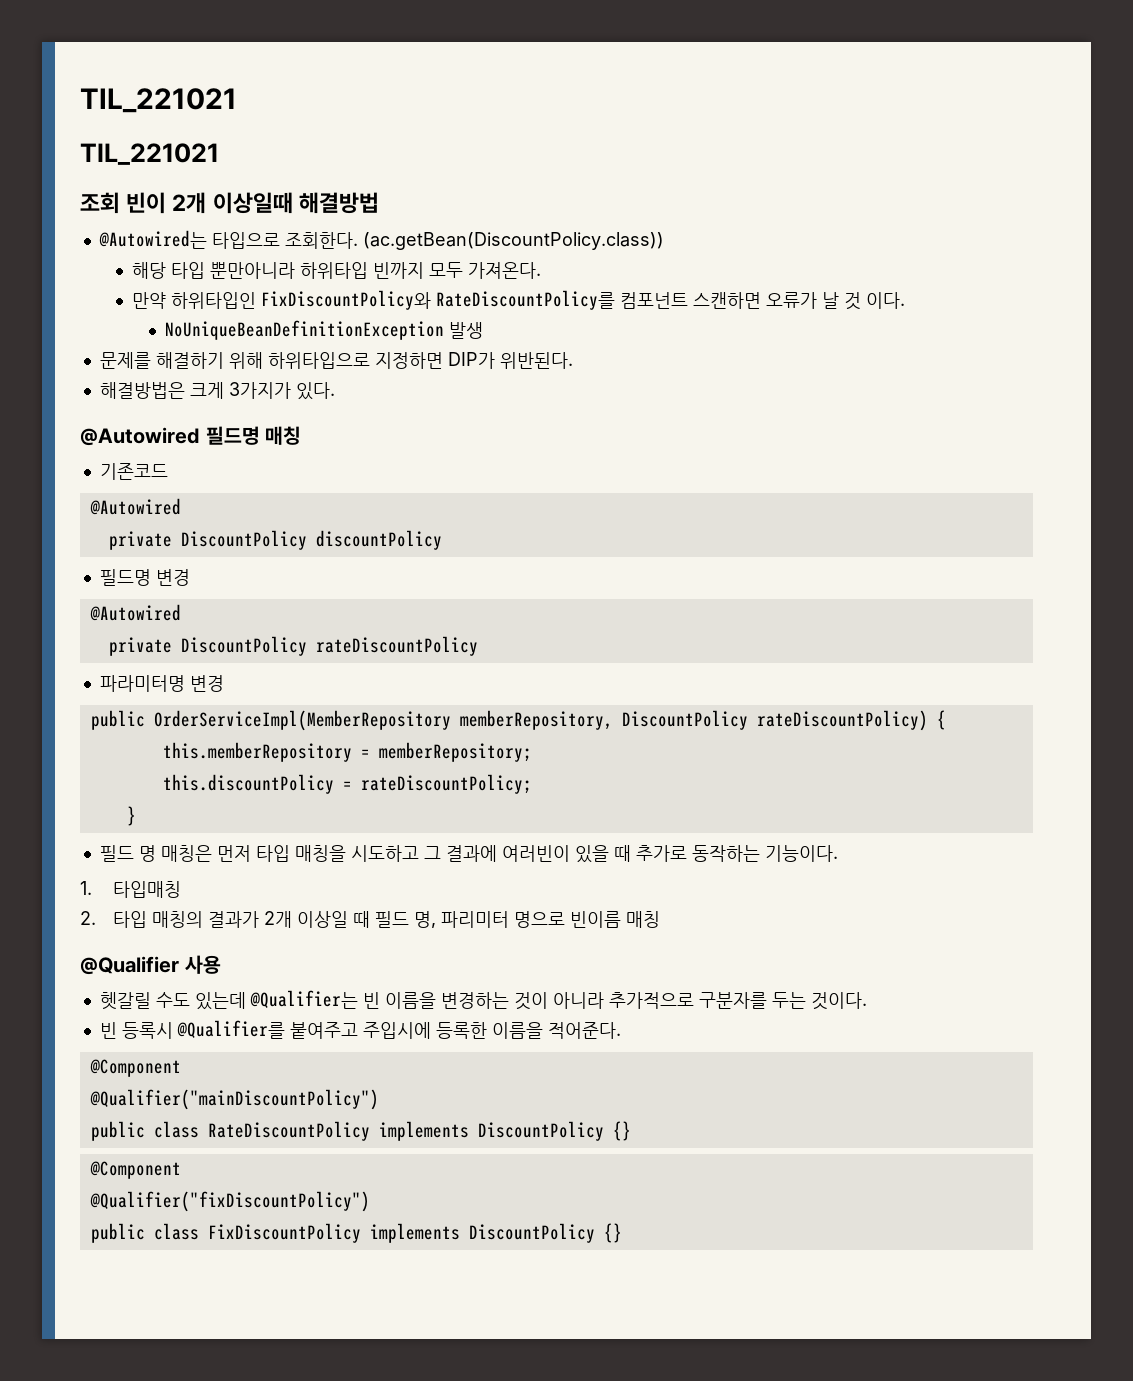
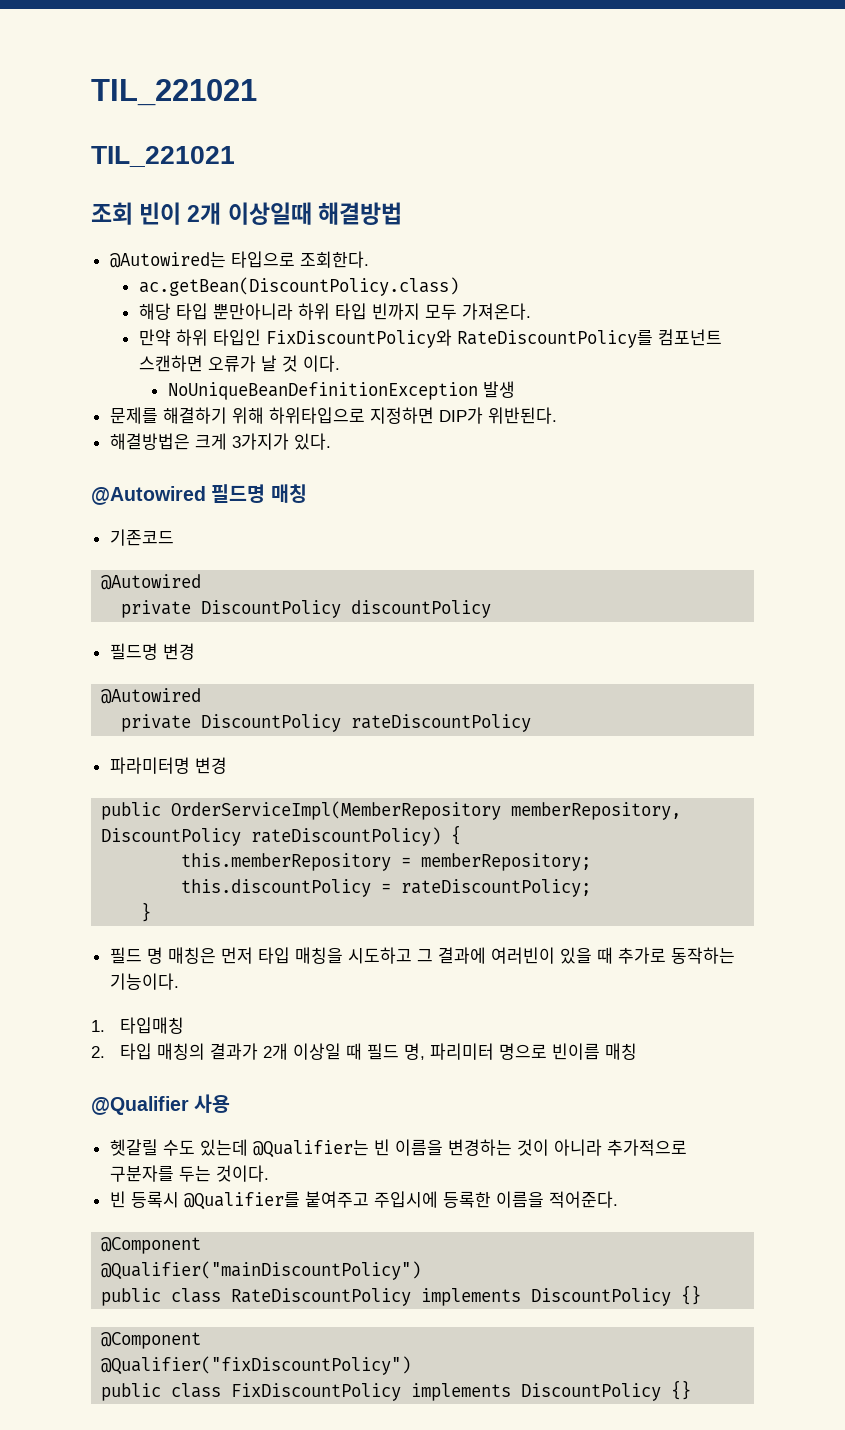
- @Autowired는 타입으로 조회한다. (ac.getBean(DiscountPolicy.class))
+ @Autowired는 타입으로 조회한다.
+ ac.getBean(DiscountPolicy.class)
- 해당 타입 뿐만아니라 하위타입 빈까지 모두 가져온다.
+ 해당 타입 뿐만아니라 하위 타입 빈까지 모두 가져온다.
- 만약 하위타입인 FixDiscountPolicy와 RateDiscountPolicy를 컴포넌트 스캔하면 오류가 날 것 이다.
+ 만약 하위 타입인 FixDiscountPolicy와 RateDiscountPolicy를 컴포넌트 스캔하면 오류가 날 것 이다.

